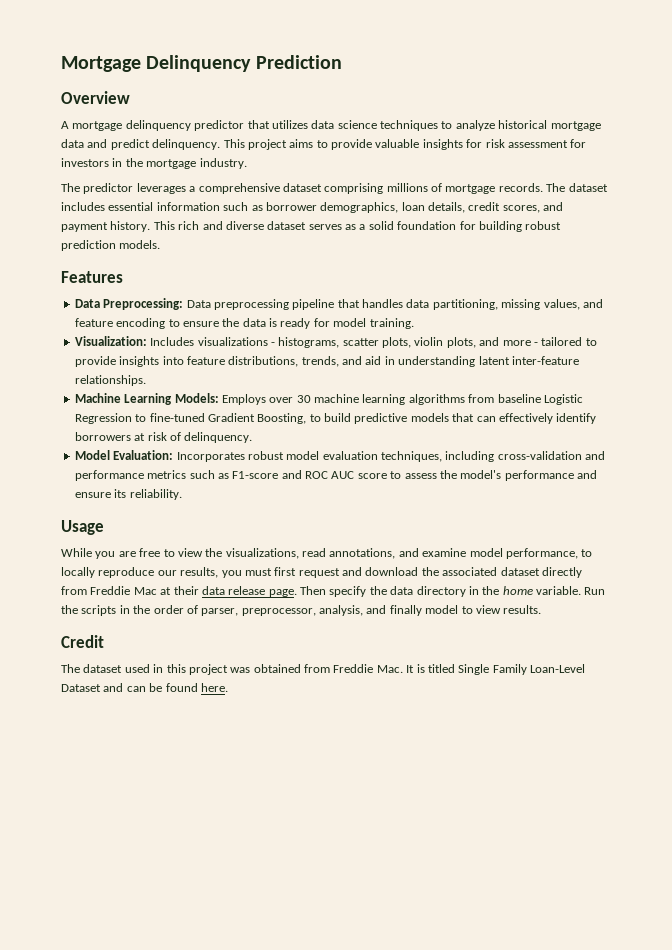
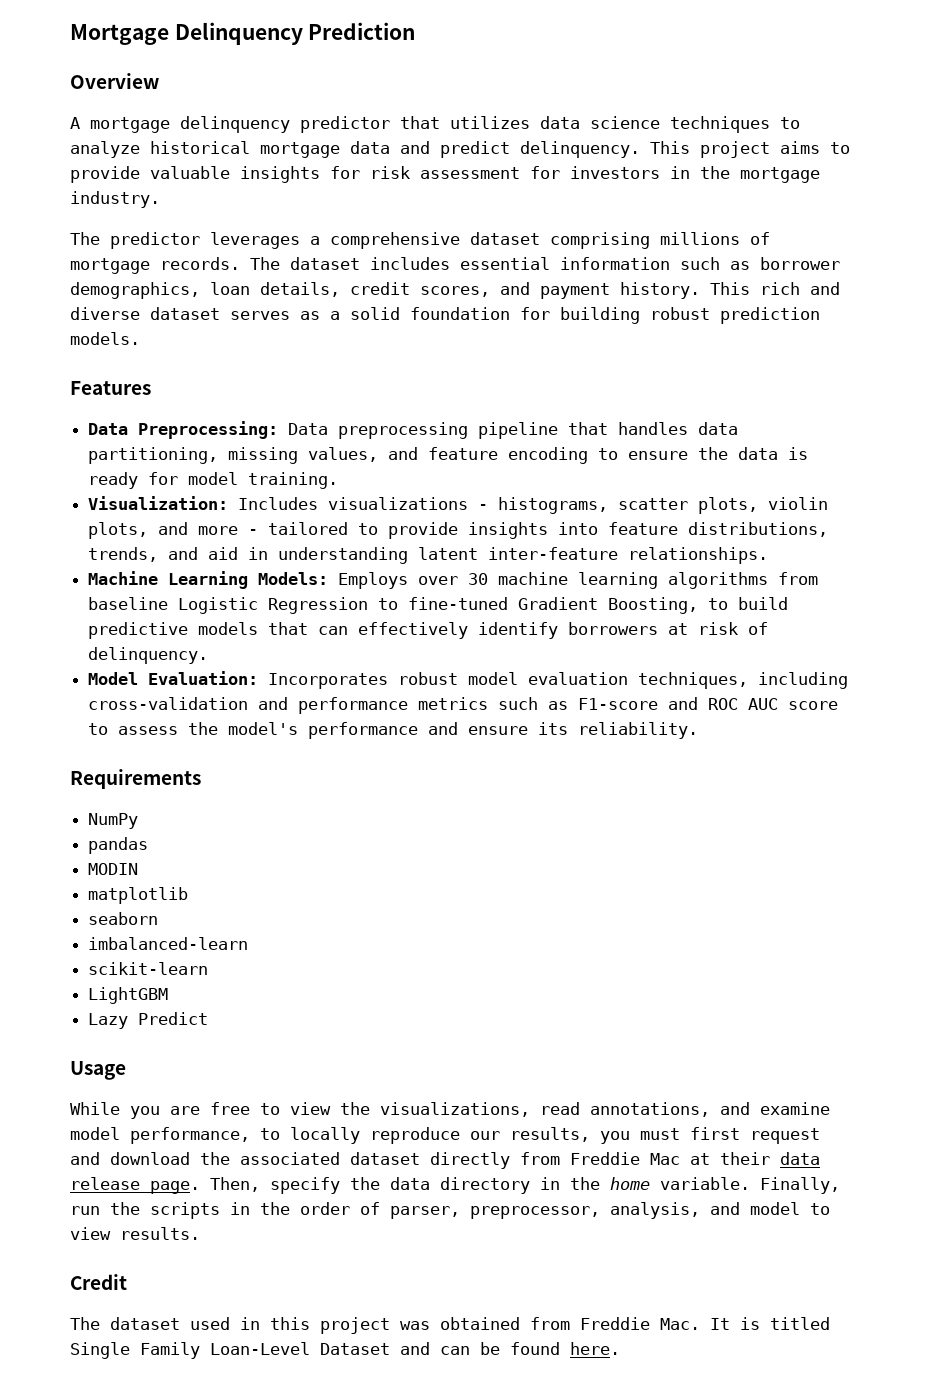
+ Requirements
+ NumPy
+ pandas
+ MODIN
+ matplotlib
+ seaborn
+ imbalanced-learn
+ scikit-learn
+ LightGBM
+ Lazy Predict
- Then specify the data directory in the home variable.
+ Then, specify the data directory in the home variable.
- Run the scripts in the order of parser, preprocessor, analysis, and finally model to view results.
+ Finally, run the scripts in the order of parser, preprocessor, analysis, and model to view results.

